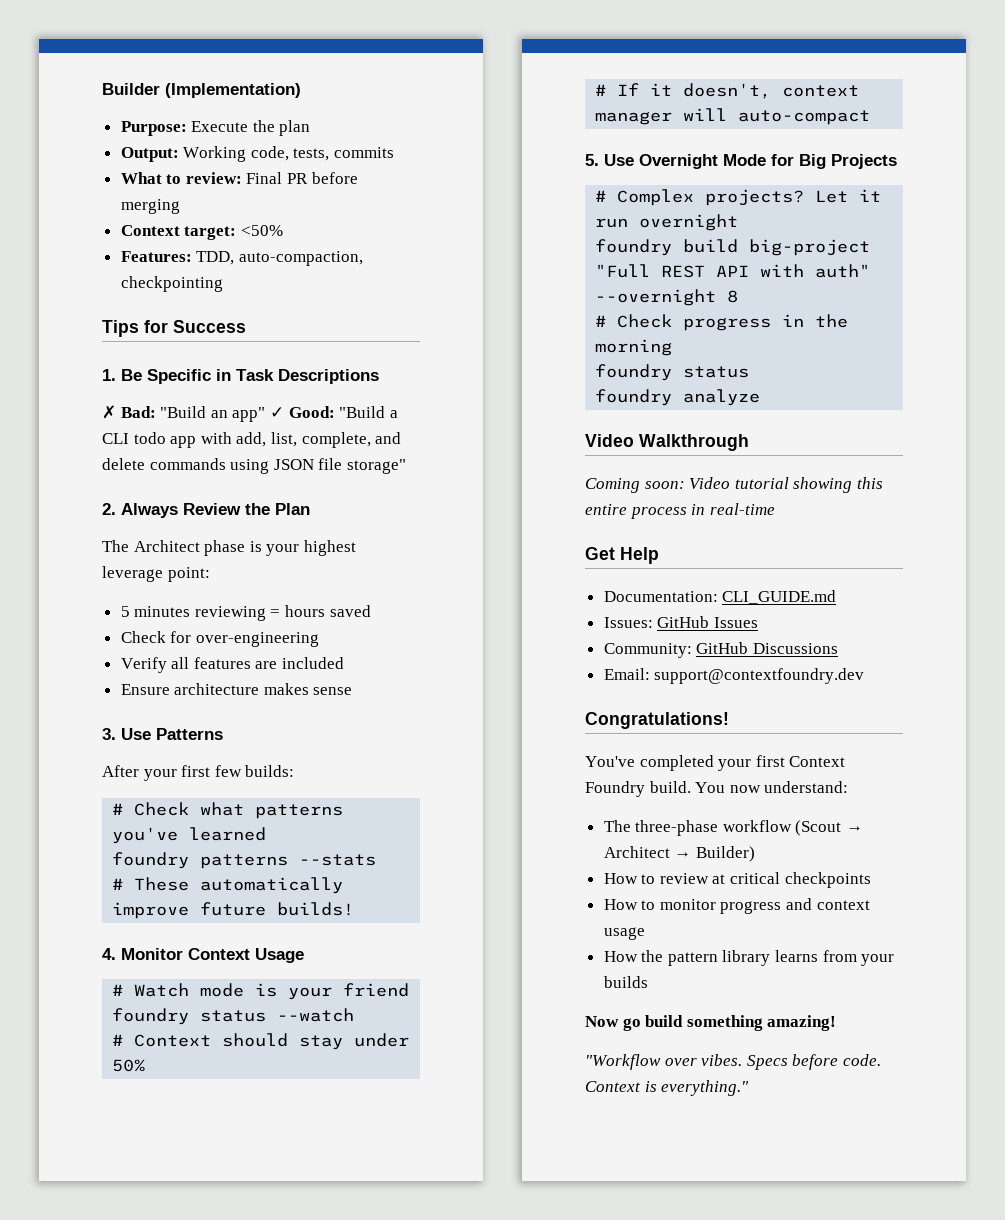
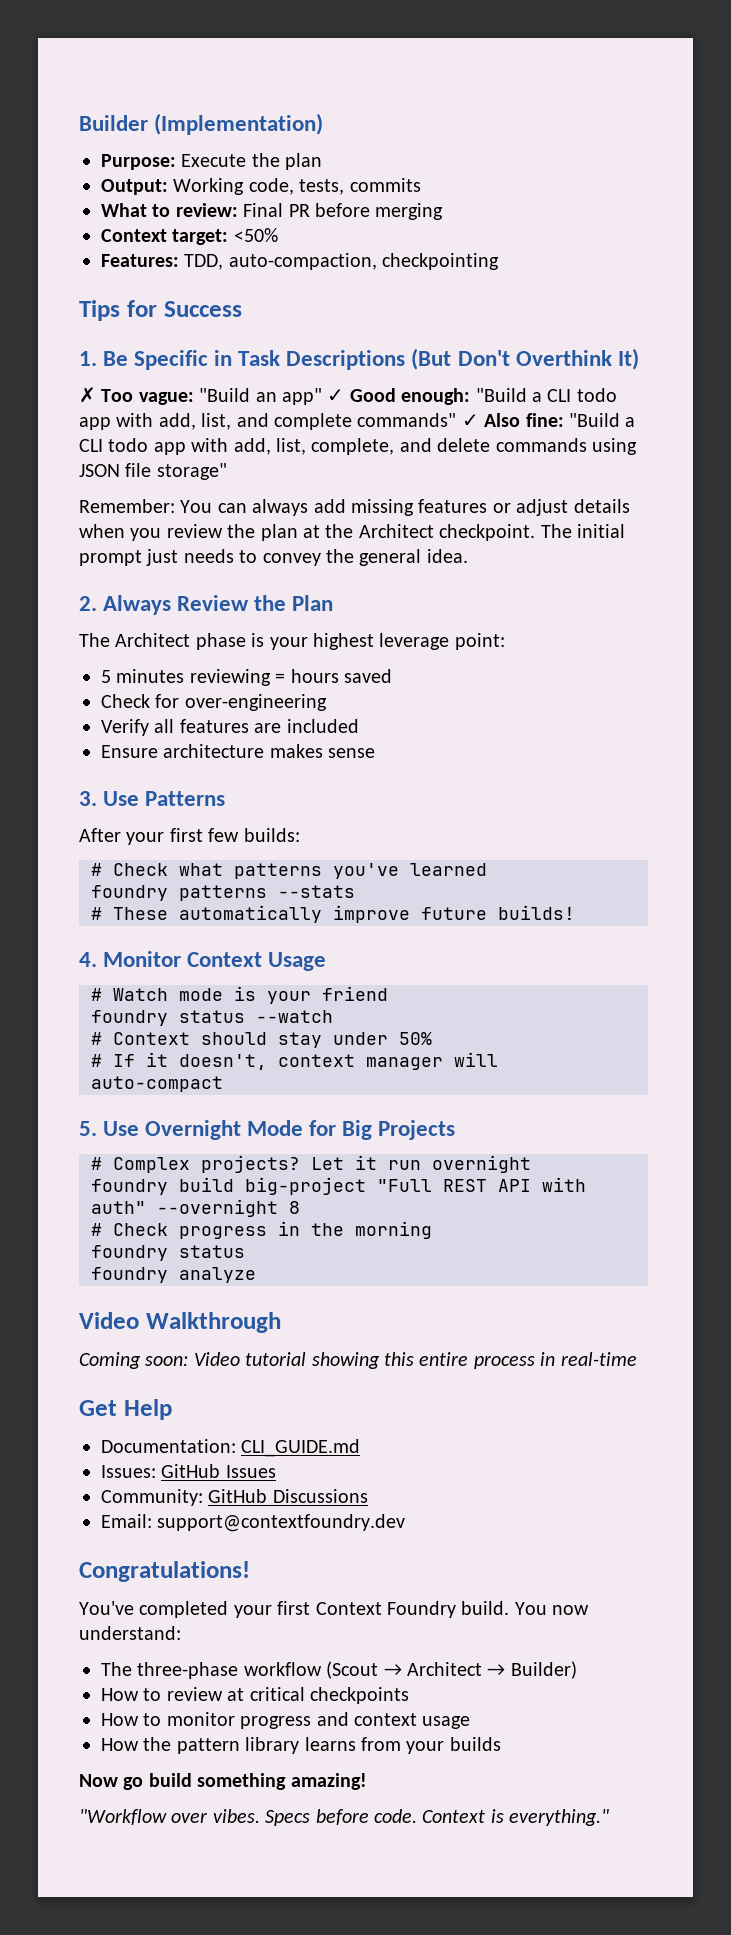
- 1. Be Specific in Task Descriptions
+ 1. Be Specific in Task Descriptions (But Don't Overthink It)
- ✗ Bad: "Build an app" ✓ Good: "Build a CLI todo app with add, list, complete, and delete commands using JSON file storage"
+ ✗ Too vague: "Build an app" ✓ Good enough: "Build a CLI todo app with add, list, and complete commands" ✓ Also fine: "Build a CLI todo app with add, list, complete, and delete commands using JSON file storage"
+ Remember: You can always add missing features or adjust details when you review the plan at the Architect checkpoint. The initial prompt just needs to convey the general idea.

